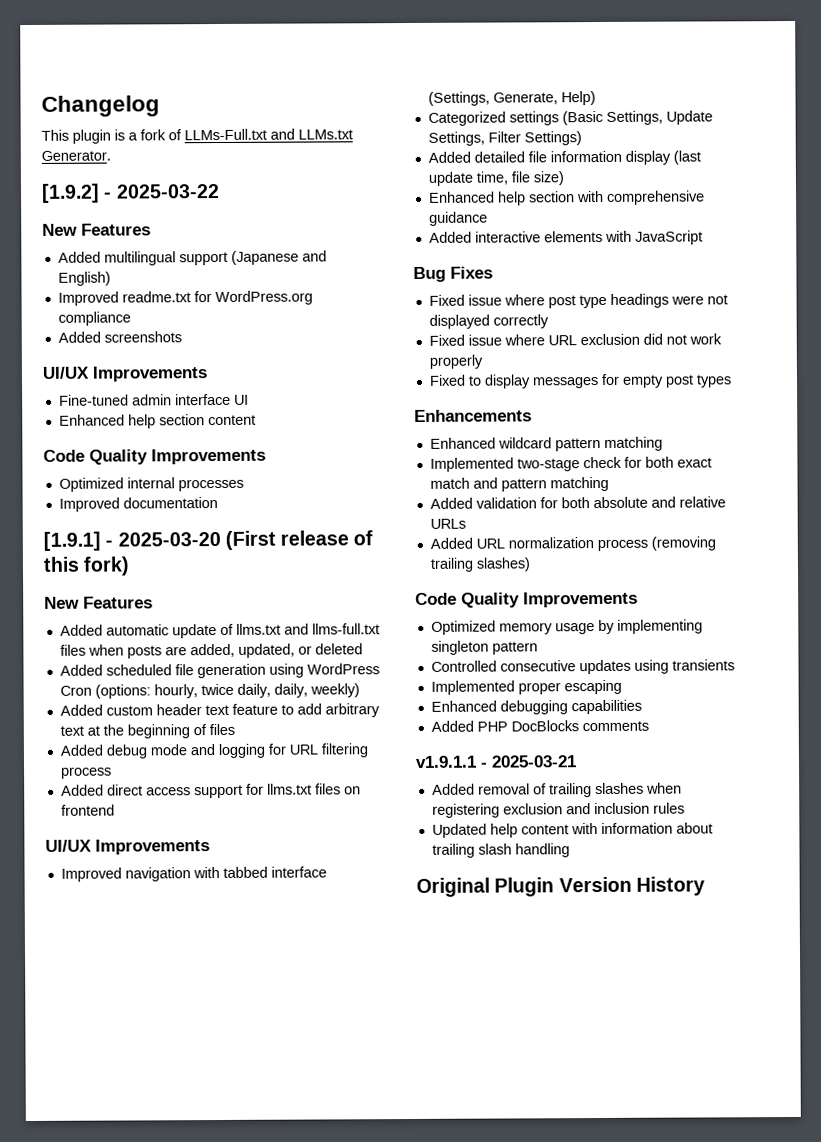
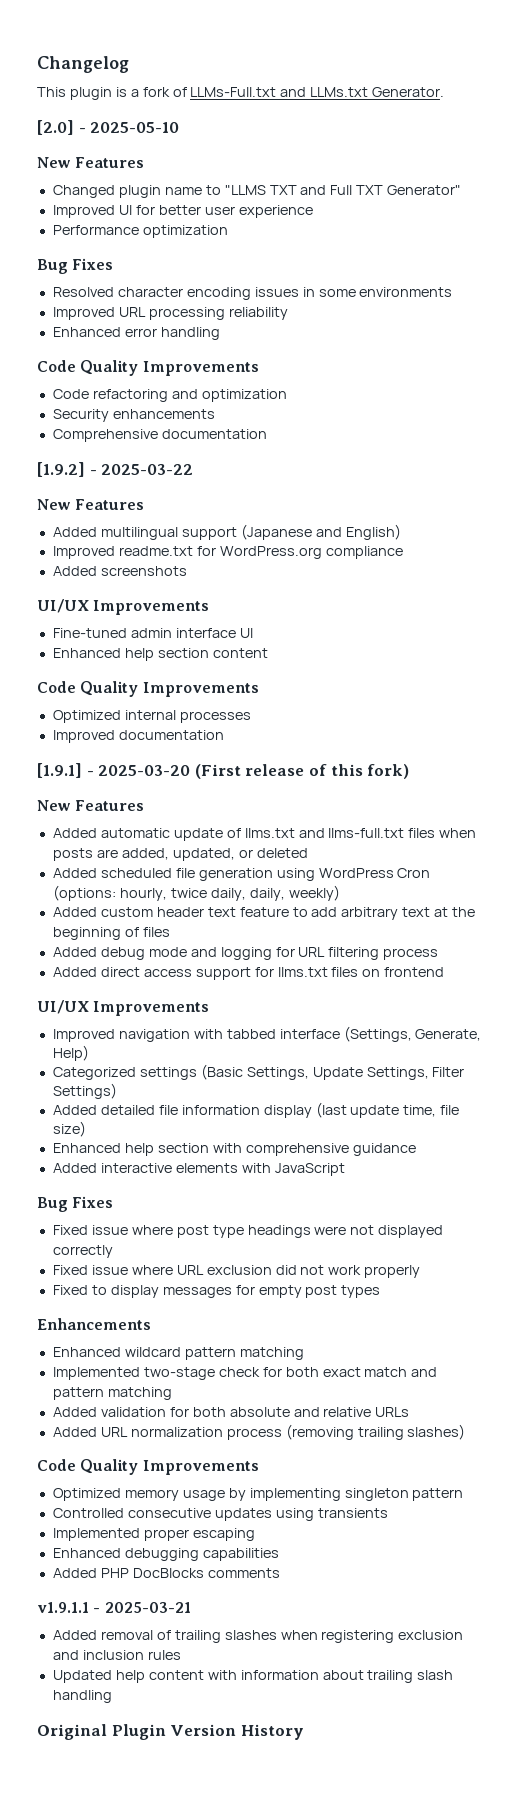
+ [2.0] - 2025-05-10
+ New Features
+ Changed plugin name to "LLMS TXT and Full TXT Generator"
+ Improved UI for better user experience
+ Performance optimization
+ Bug Fixes
+ Resolved character encoding issues in some environments
+ Improved URL processing reliability
+ Enhanced error handling
+ Code Quality Improvements
+ Code refactoring and optimization
+ Security enhancements
+ Comprehensive documentation

